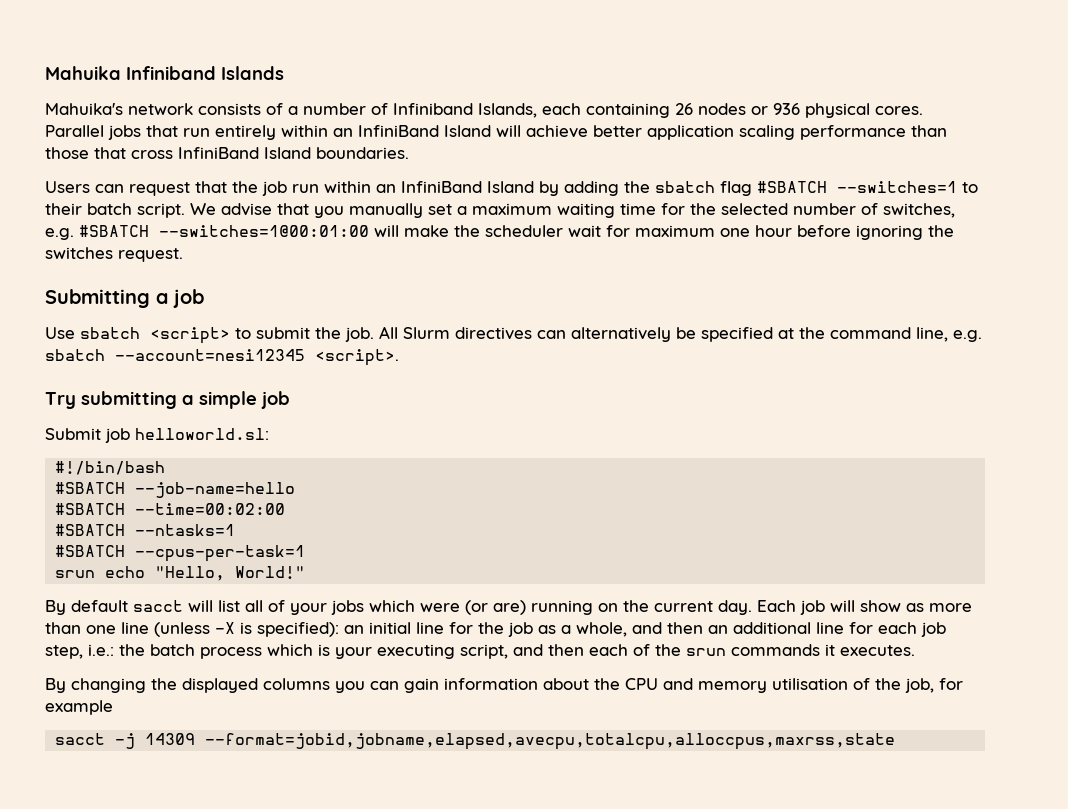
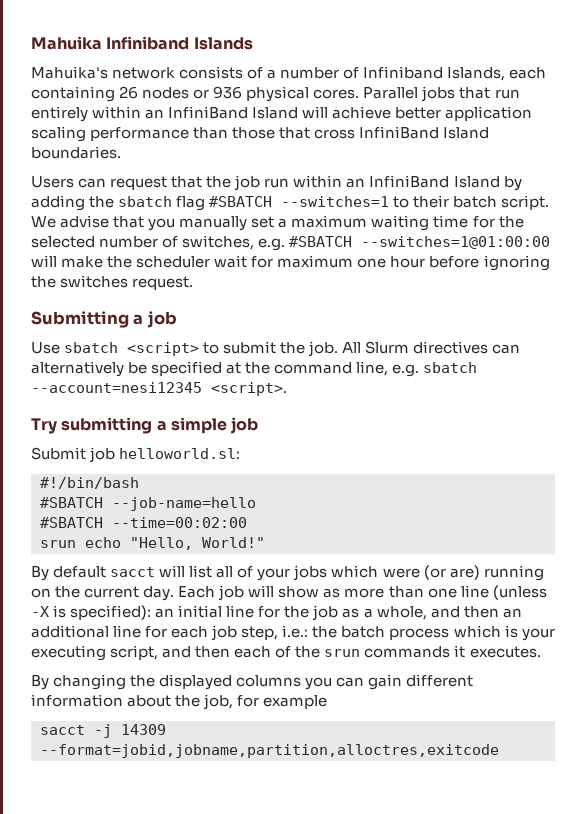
- We advise that you manually set a maximum waiting time for the selected number of switches, e.g. #SBATCH --switches=1@00:01:00 will make the scheduler wait for maximum one hour before ignoring the switches request.
+ We advise that you manually set a maximum waiting time for the selected number of switches, e.g. #SBATCH --switches=1@01:00:00 will make the scheduler wait for maximum one hour before ignoring the switches request.
- #SBATCH --ntasks=1
- #SBATCH --cpus-per-task=1
- By changing the displayed columns you can gain information about the CPU and memory utilisation of the job, for example
+ By changing the displayed columns you can gain different information about the job, for example
- sacct -j 14309 --format=jobid,jobname,elapsed,avecpu,totalcpu,alloccpus,maxrss,state
+ sacct -j 14309 --format=jobid,jobname,partition,alloctres,exitcode

